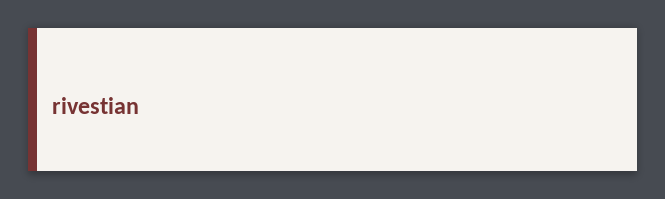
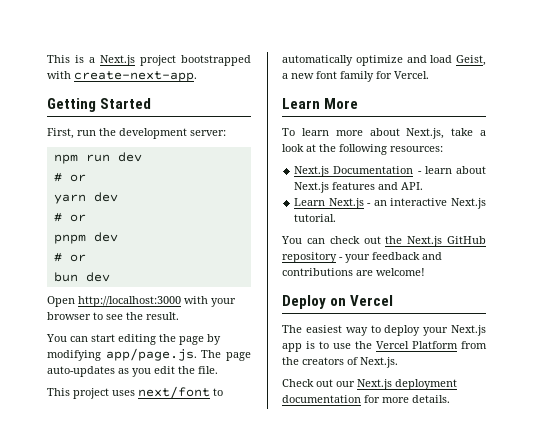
- rivestian
+ This is a Next.js project bootstrapped with create-next-app.
+ Getting Started
+ First, run the development server:
+ npm run dev
+ # or
+ yarn dev
+ # or
+ pnpm dev
+ # or
+ bun dev
+ Open http://localhost:3000 with your browser to see the result.
+ You can start editing the page by modifying app/page.js. The page auto-updates as you edit the file.
+ This project uses next/font to automatically optimize and load Geist, a new font family for Vercel.
+ Learn More
+ To learn more about Next.js, take a look at the following resources:
+ Next.js Documentation - learn about Next.js features and API.
+ Learn Next.js - an interactive Next.js tutorial.
+ You can check out the Next.js GitHub repository - your feedback and contributions are welcome!
+ Deploy on Vercel
+ The easiest way to deploy your Next.js app is to use the Vercel Platform from the creators of Next.js.
+ Check out our Next.js deployment documentation for more details.

